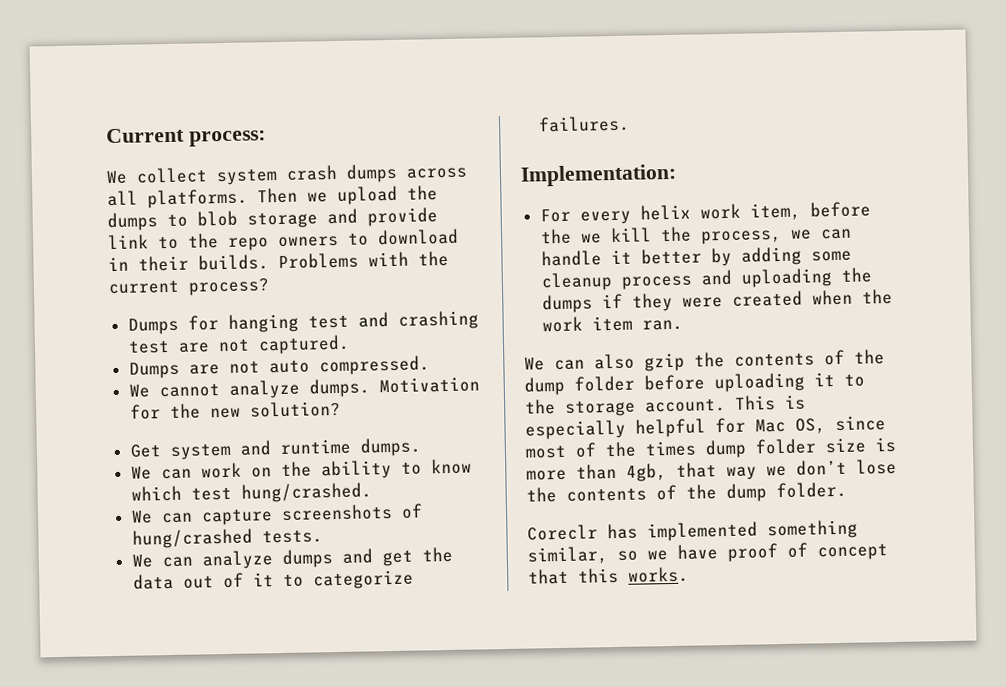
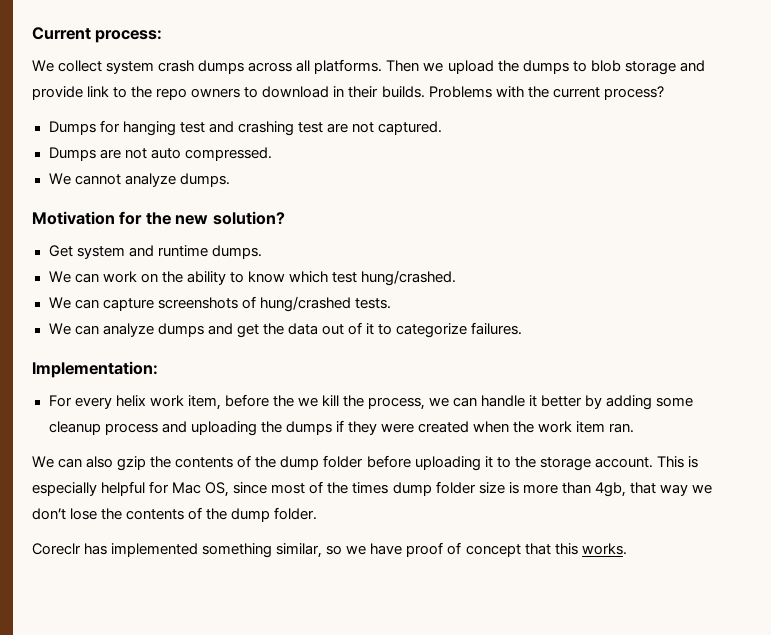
- We cannot analyze dumps. Motivation for the new solution?
+ We cannot analyze dumps.
+ Motivation for the new solution?

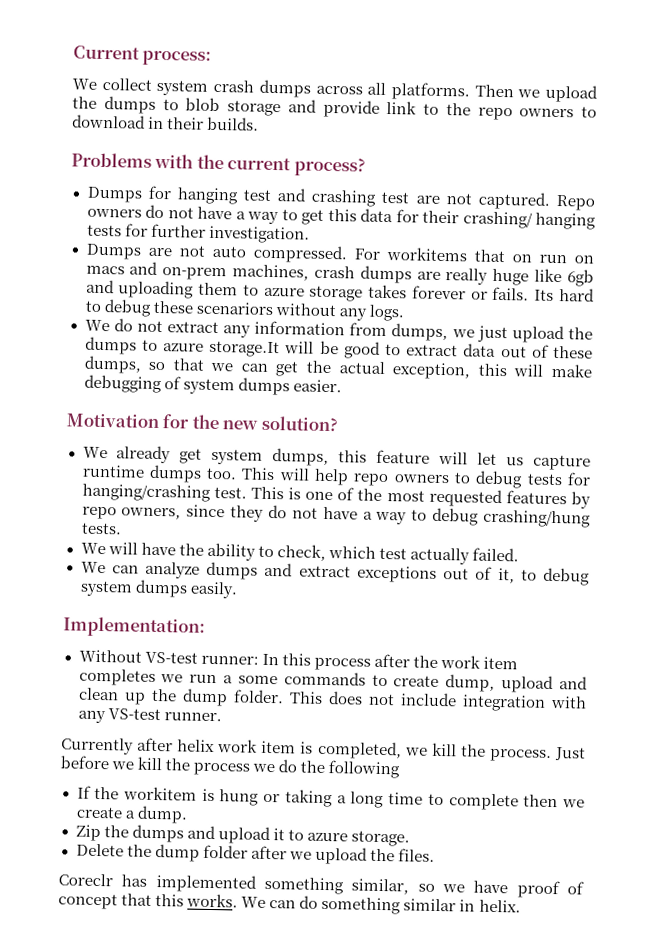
- Then we upload the dumps to blob storage and provide link to the repo owners to download in their builds. Problems with the current process?
+ Then we upload the dumps to blob storage and provide link to the repo owners to download in their builds.
+ Problems with the current process?
+ Repo owners do not have a way to get this data for their crashing/ hanging tests for further investigation.
- Dumps are not auto compressed.
- We cannot analyze dumps.
+ Dumps are not auto compressed. For workitems that on run on macs and on-prem machines, crash dumps are really huge like 6gb and uploading them to azure storage takes forever or fails. Its hard to debug these scenariors without any logs.
+ We do not extract any information from dumps, we just upload the dumps to azure storage.It will be good to extract data out of these dumps, so that we can get the actual exception, this will make debugging of system dumps easier.
- Get system and runtime dumps.
- We can work on the ability to know which test hung/crashed.
- We can capture screenshots of hung/crashed tests.
+ We already get system dumps, this feature will let us capture runtime dumps too. This will help repo owners to debug tests for hanging/crashing test. This is one of the most requested features by repo owners, since they do not have a way to debug crashing/hung tests.
+ We will have the ability to check, which test actually failed.
- We can analyze dumps and get the data out of it to categorize failures.
+ We can analyze dumps and extract exceptions out of it, to debug system dumps easily.
  Implementation:
- For every helix work item, before the we kill the process, we can handle it better by adding some cleanup process and uploading the dumps if they were created when the work item ran.
- We can also gzip the contents of the dump folder before uploading it to the storage account. This is especially helpful for Mac OS, since most of the times dump folder size is more than 4gb, that way we don’t lose the contents of the dump folder.
+ Without VS-test runner: In this process after the work item completes we run a some commands to create dump, upload and clean up the dump folder. This does not include integration with any VS-test runner.
+ Currently after helix work item is completed, we kill the process. Just before we kill the process we do the following
+ If the workitem is hung or taking a long time to complete then we create a dump.
+ Zip the dumps and upload it to azure storage.
+ Delete the dump folder after we upload the files.
+ We can do something similar in helix.

